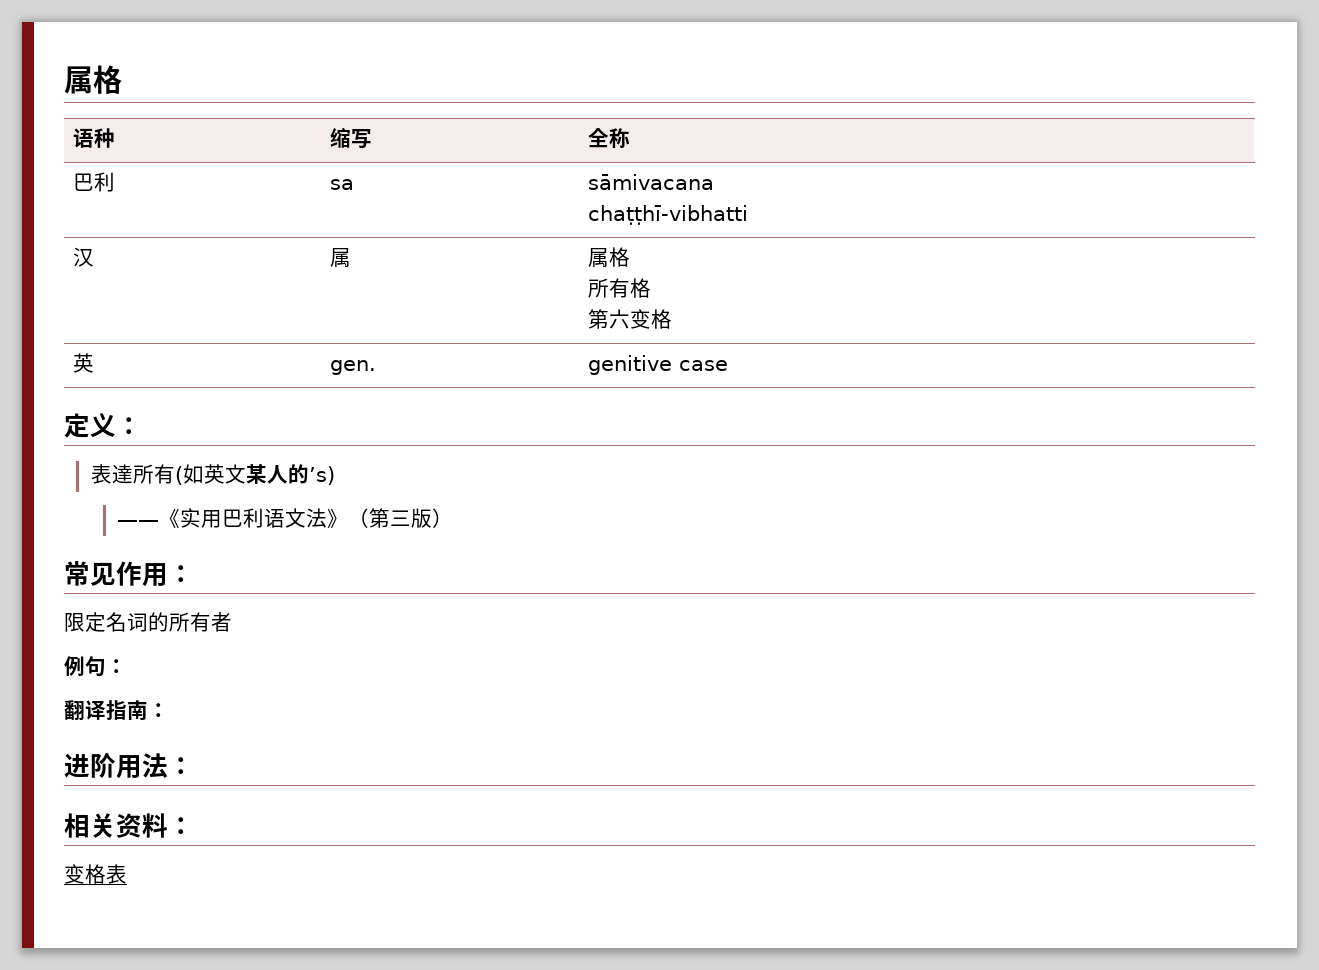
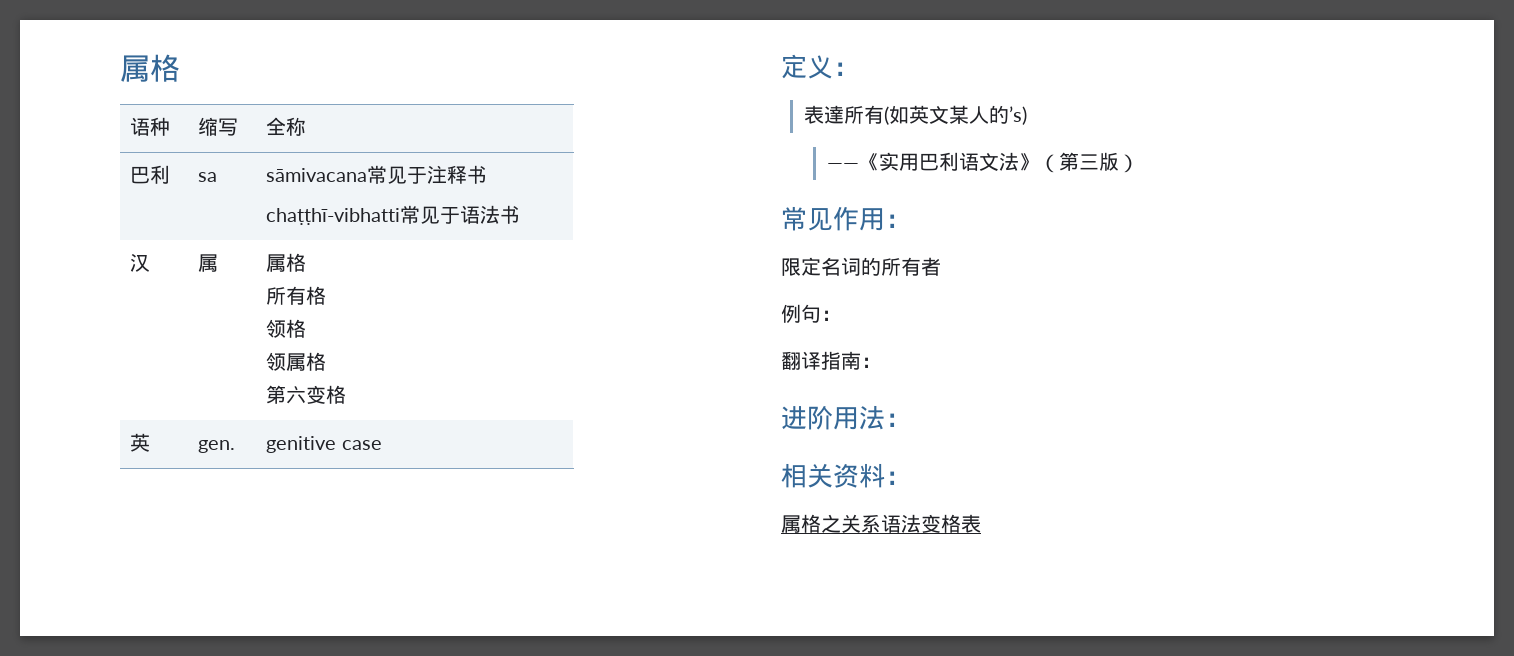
- 巴利 | sa | sāmivacana
- chaṭṭhī-vibhatti
+ 巴利 | sa | sāmivacana常见于注释书
+ chaṭṭhī-vibhatti常见于语法书
  汉 | 属 | 属格
  所有格
+ 领格
+ 领属格
- 变格表
+ 属格之关系语法变格表

